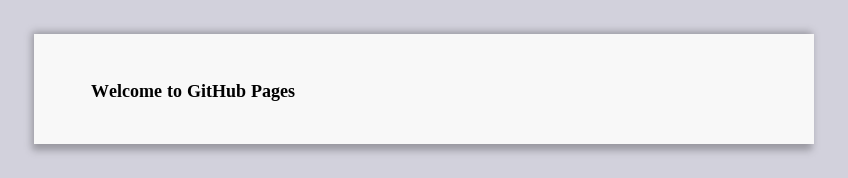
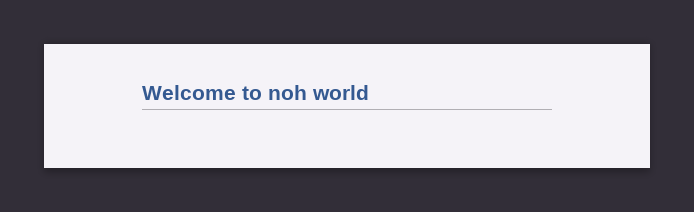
- Welcome to GitHub Pages
+ Welcome to noh world

